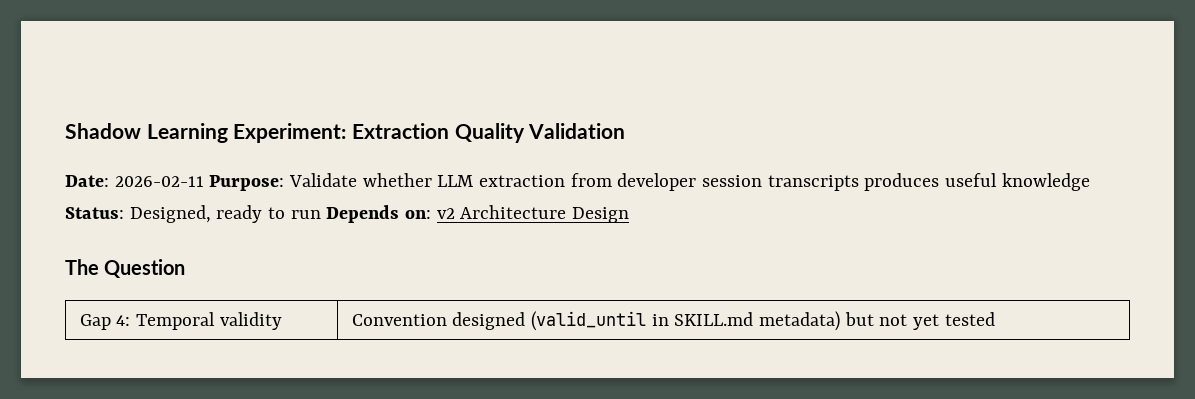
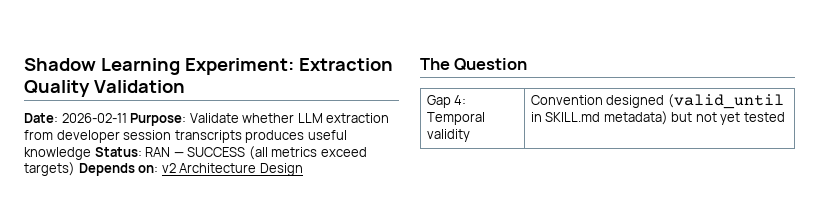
- Date: 2026-02-11 Purpose: Validate whether LLM extraction from developer session transcripts produces useful knowledge Status: Designed, ready to run Depends on: v2 Architecture Design
+ Date: 2026-02-11 Purpose: Validate whether LLM extraction from developer session transcripts produces useful knowledge Status: RAN — SUCCESS (all metrics exceed targets) Depends on: v2 Architecture Design

